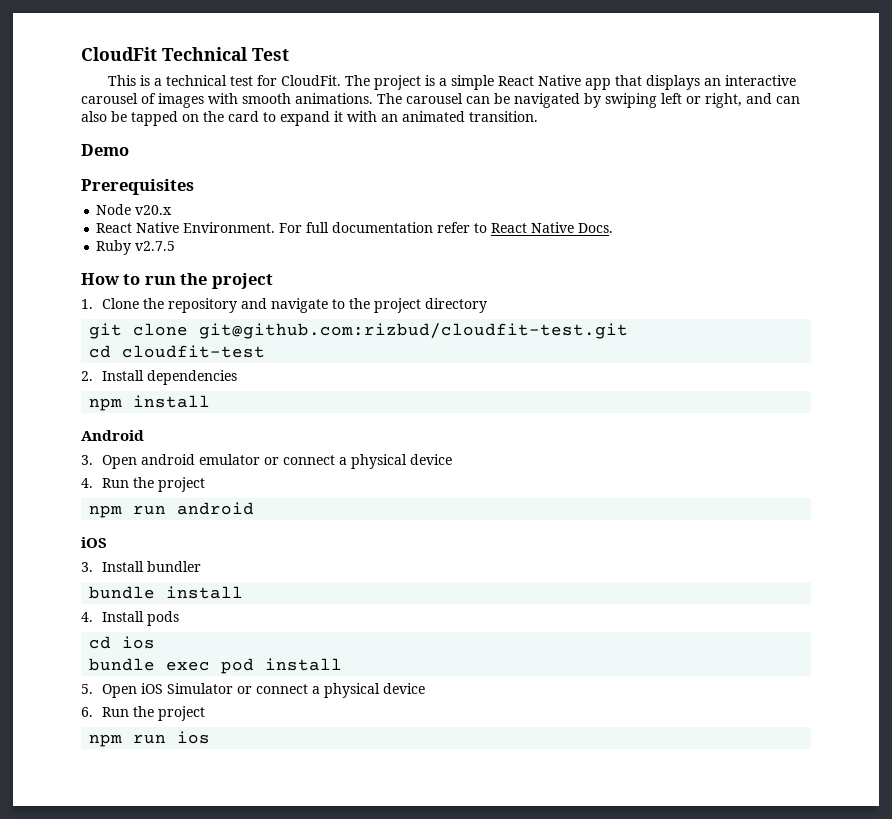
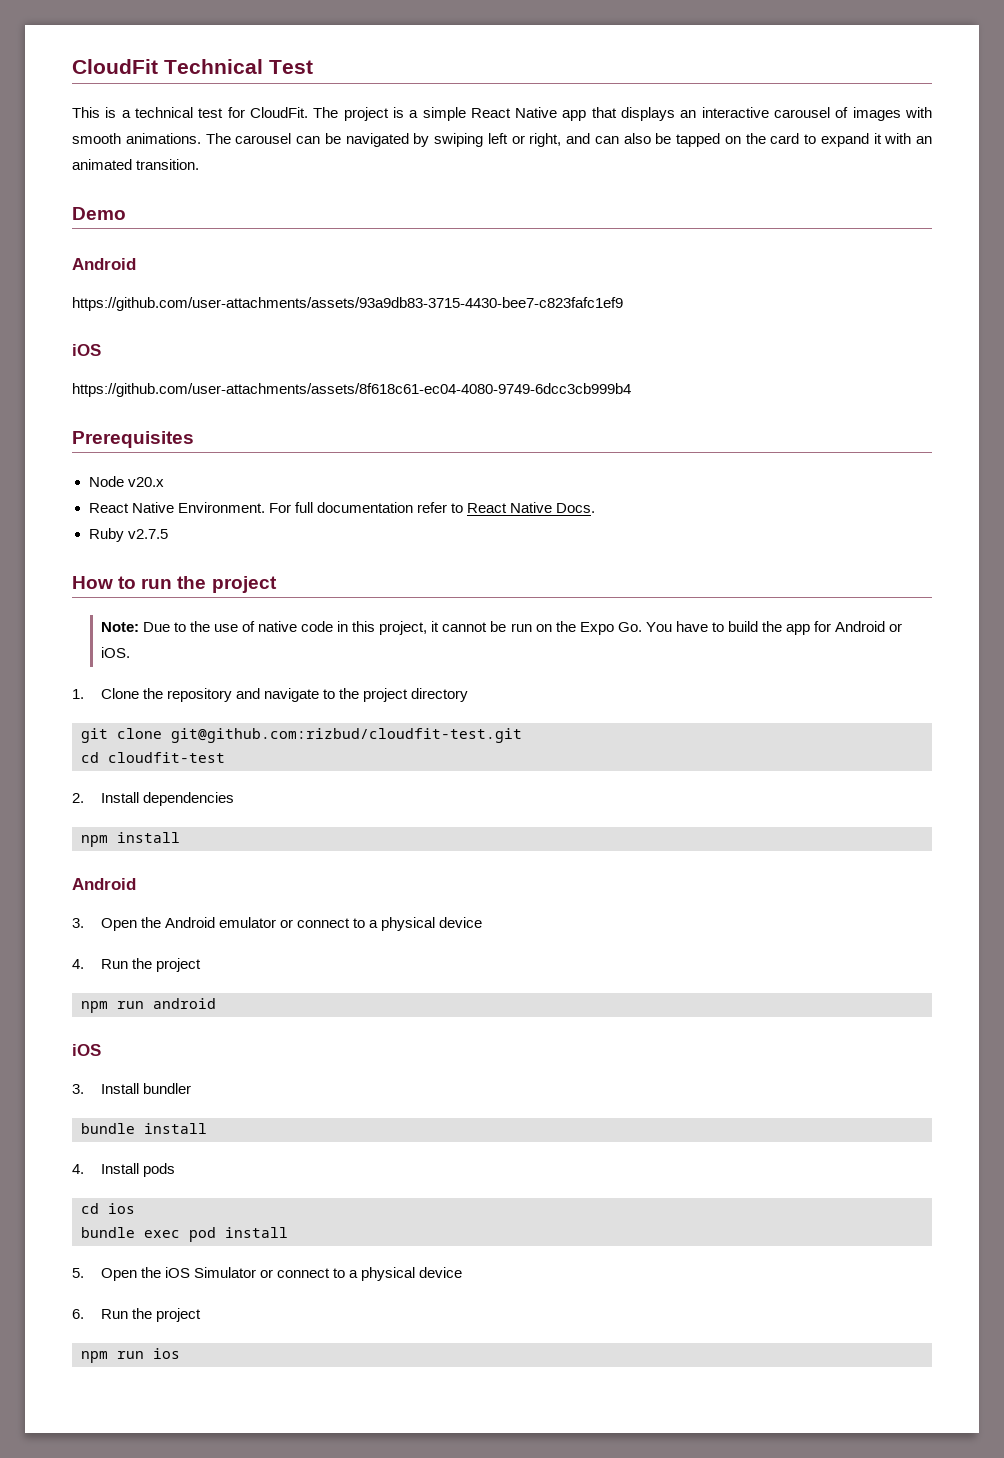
  Demo
+ Android
+ https://github.com/user-attachments/assets/93a9db83-3715-4430-bee7-c823fafc1ef9
+ iOS
+ https://github.com/user-attachments/assets/8f618c61-ec04-4080-9749-6dcc3cb999b4
+ Note: Due to the use of native code in this project, it cannot be run on the Expo Go. You have to build the app for Android or iOS.
- 3. Open android emulator or connect a physical device
+ 3. Open the Android emulator or connect to a physical device
- 5. Open iOS Simulator or connect a physical device
+ 5. Open the iOS Simulator or connect to a physical device

